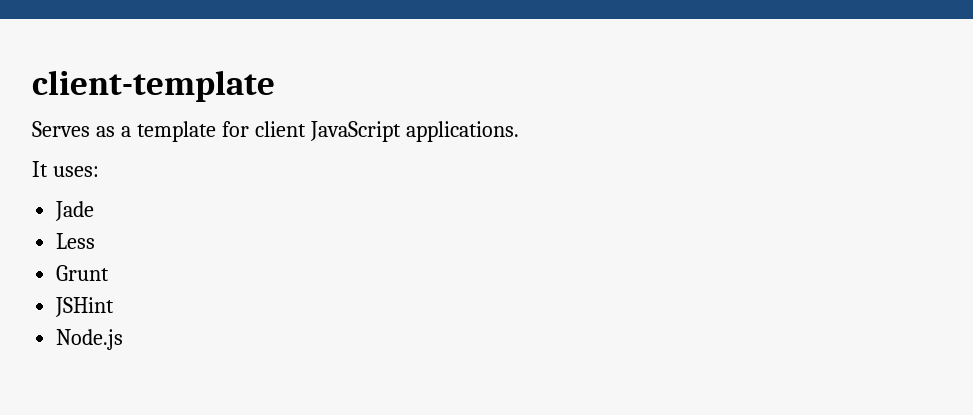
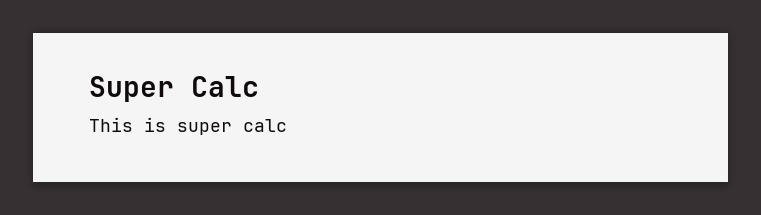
- client-template
- Serves as a template for client JavaScript applications.
- It uses:
- Jade
- Less
- Grunt
- JSHint
- Node.js
+ Super Calc
+ This is super calc

